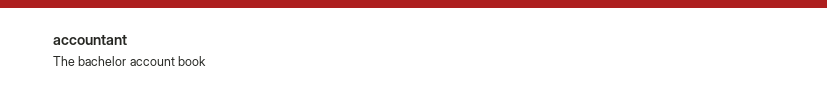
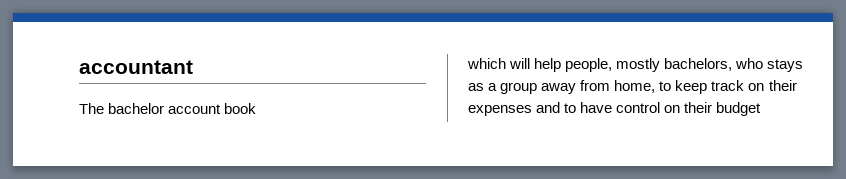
+ which will help people, mostly bachelors, who stays as a group away from home, to keep track on their expenses and to have control on their budget

